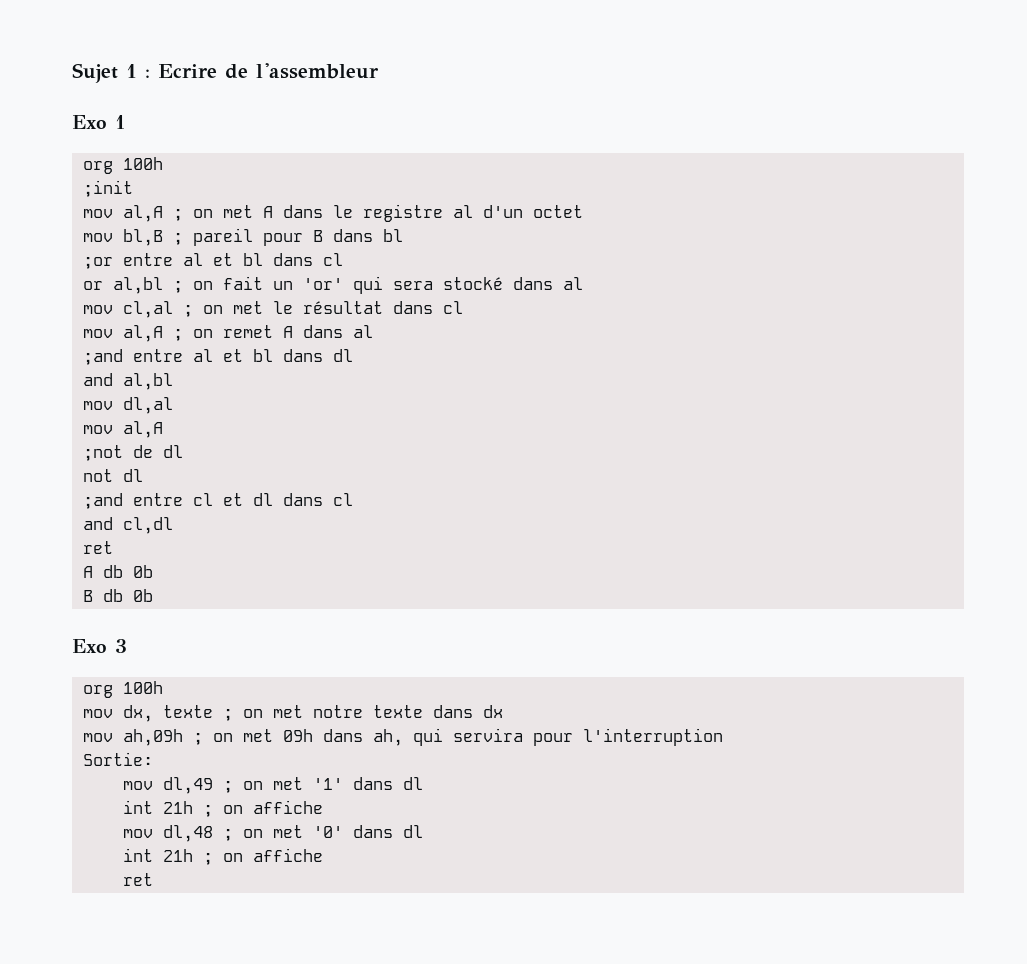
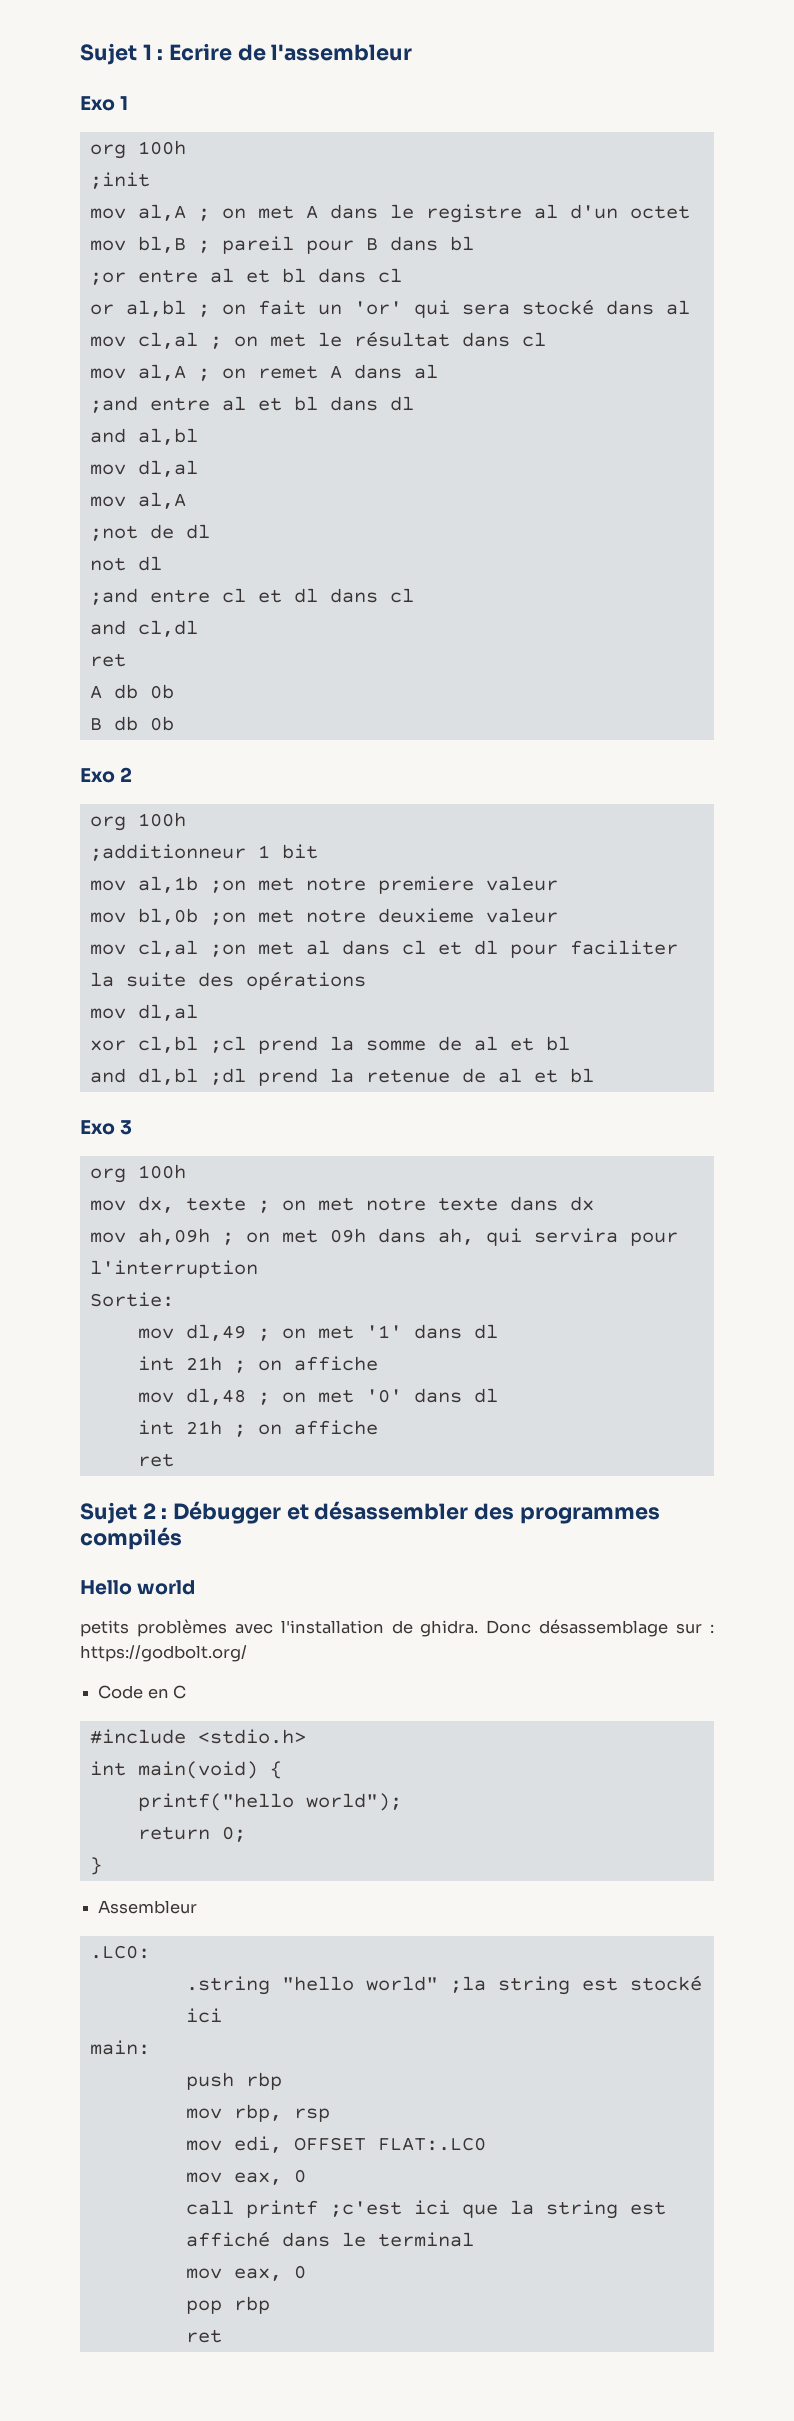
+ Exo 2
+ org 100h
+ ;additionneur 1 bit
+ mov al,1b ;on met notre premiere valeur
+ mov bl,0b ;on met notre deuxieme valeur
+ mov cl,al ;on met al dans cl et dl pour faciliter la suite des opérations
+ mov dl,al
+ xor cl,bl ;cl prend la somme de al et bl
+ and dl,bl ;dl prend la retenue de al et bl
+ Sujet 2 : Débugger et désassembler des programmes compilés
+ Hello world
+ petits problèmes avec l'installation de ghidra. Donc désassemblage sur : https://godbolt.org/
+ Code en C
+ #include <stdio.h>
+ int main(void) {
+ printf("hello world");
+ return 0;
+ }
+ Assembleur
+ .LC0:
+ .string "hello world" ;la string est stocké ici
+ main:
+ push rbp
+ mov rbp, rsp
+ mov edi, OFFSET FLAT:.LC0
+ mov eax, 0
+ call printf ;c'est ici que la string est affiché dans le terminal
+ mov eax, 0
+ pop rbp
+ ret

